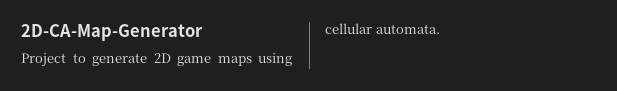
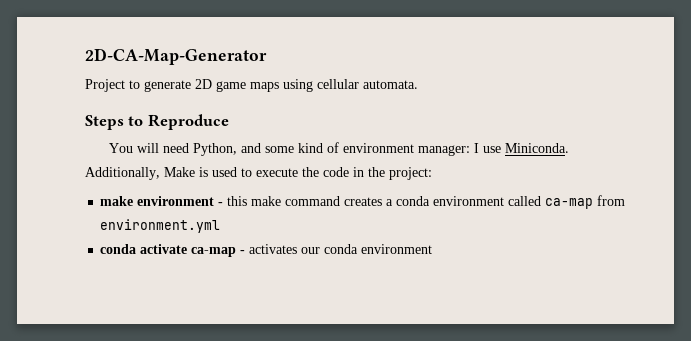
+ Steps to Reproduce
+ You will need Python, and some kind of environment manager: I use Miniconda. Additionally, Make is used to execute the code in the project:
+ make environment - this make command creates a conda environment called ca-map from environment.yml
+ conda activate ca-map - activates our conda environment

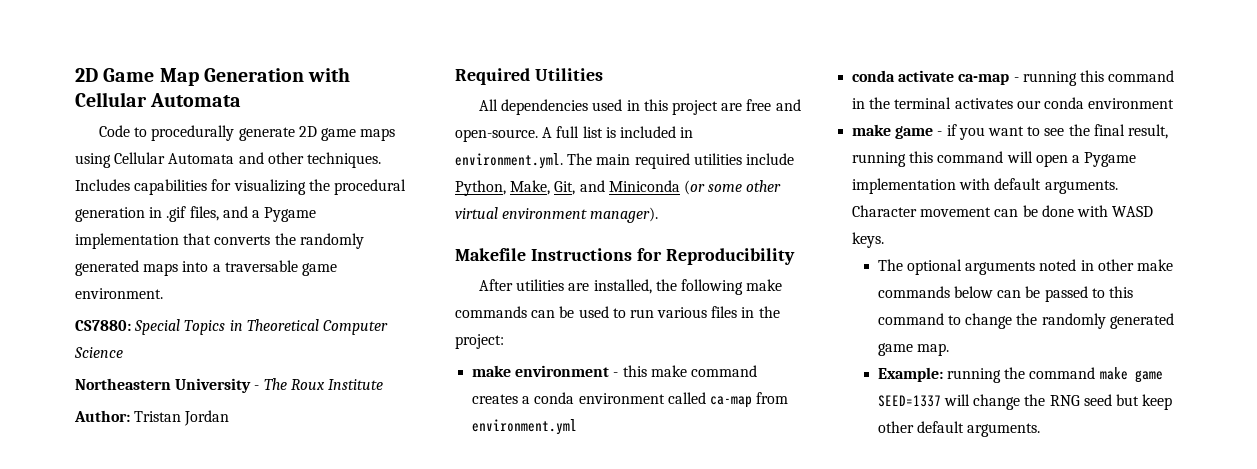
- 2D-CA-Map-Generator
- Project to generate 2D game maps using cellular automata.
- Steps to Reproduce
- You will need Python, and some kind of environment manager: I use Miniconda. Additionally, Make is used to execute the code in the project:
+ 2D Game Map Generation with Cellular Automata
+ Code to procedurally generate 2D game maps using Cellular Automata and other techniques. Includes capabilities for visualizing the procedural generation in .gif files, and a Pygame implementation that converts the randomly generated maps into a traversable game environment.
+ CS7880: Special Topics in Theoretical Computer Science
+ Northeastern University - The Roux Institute
+ Author: Tristan Jordan
+ Required Utilities
+ All dependencies used in this project are free and open-source. A full list is included in environment.yml. The main required utilities include Python, Make, Git, and Miniconda (or some other virtual environment manager).
+ Makefile Instructions for Reproducibility
+ After utilities are installed, the following make commands can be used to run various files in the project:
- conda activate ca-map - activates our conda environment
+ conda activate ca-map - running this command in the terminal activates our conda environment
+ make game - if you want to see the final result, running this command will open a Pygame implementation with default arguments. Character movement can be done with WASD keys.
+ The optional arguments noted in other make commands below can be passed to this command to change the randomly generated game map.
+ Example: running the command make game SEED=1337 will change the RNG seed but keep other default arguments.

